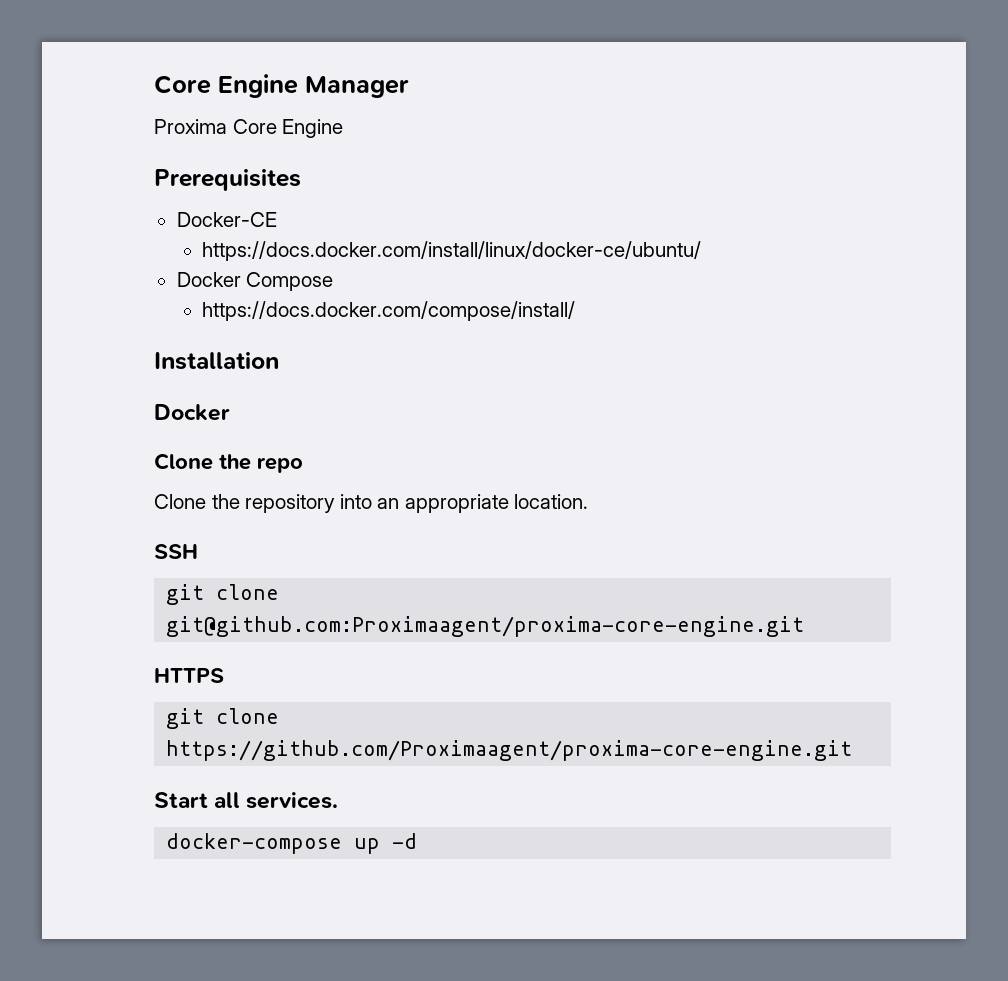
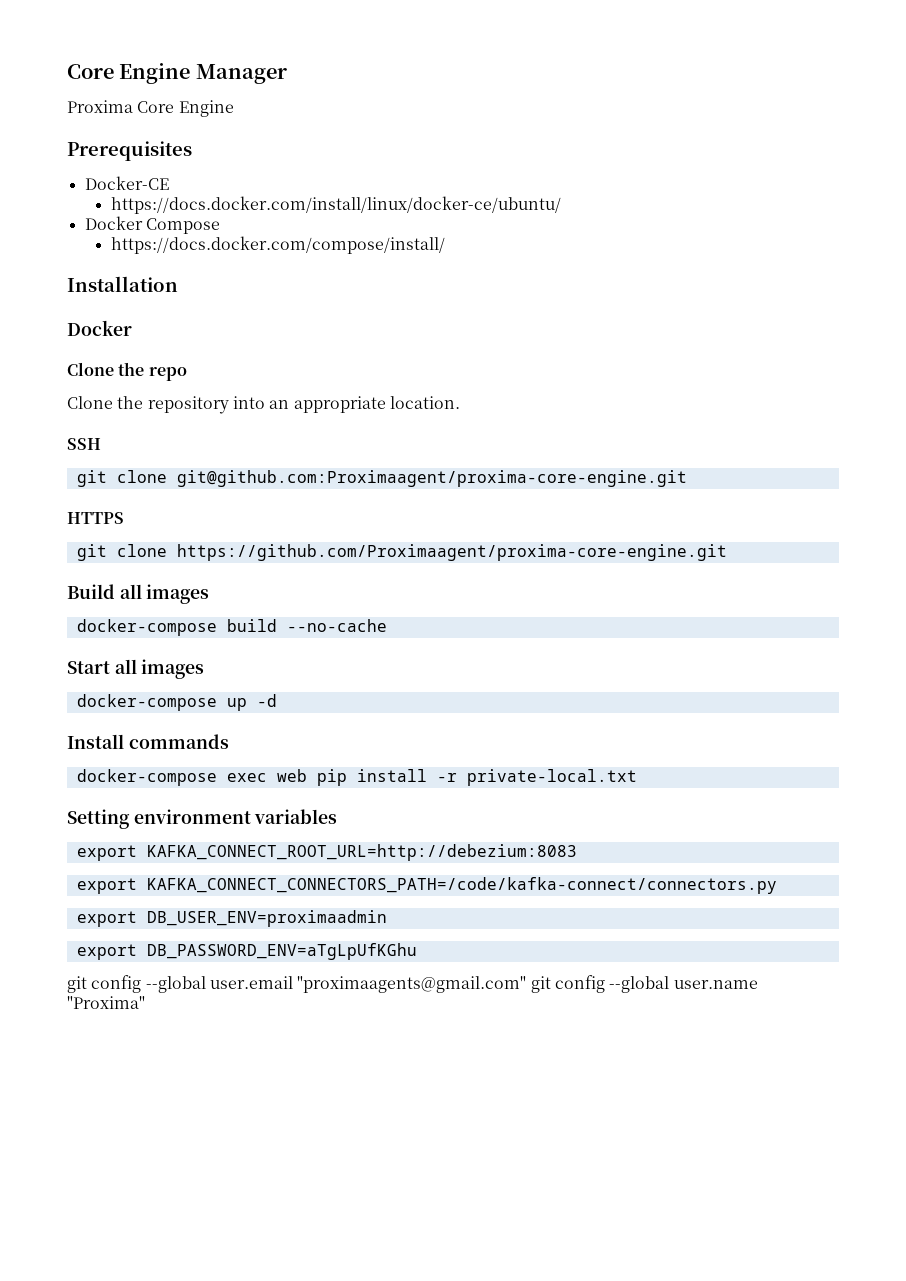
+ Build all images
+ docker-compose build --no-cache
- Start all services.
+ Start all images
+ Install commands
+ docker-compose exec web pip install -r private-local.txt
+ Setting environment variables
+ export KAFKA_CONNECT_ROOT_URL=http://debezium:8083
+ export KAFKA_CONNECT_CONNECTORS_PATH=/code/kafka-connect/connectors.py
+ export DB_USER_ENV=proximaadmin
+ export DB_PASSWORD_ENV=aTgLpUfKGhu
+ git config --global user.email "proximaagents@gmail.com" git config --global user.name "Proxima"

